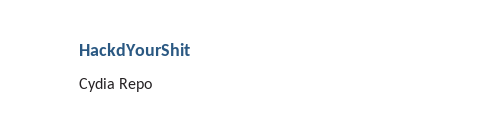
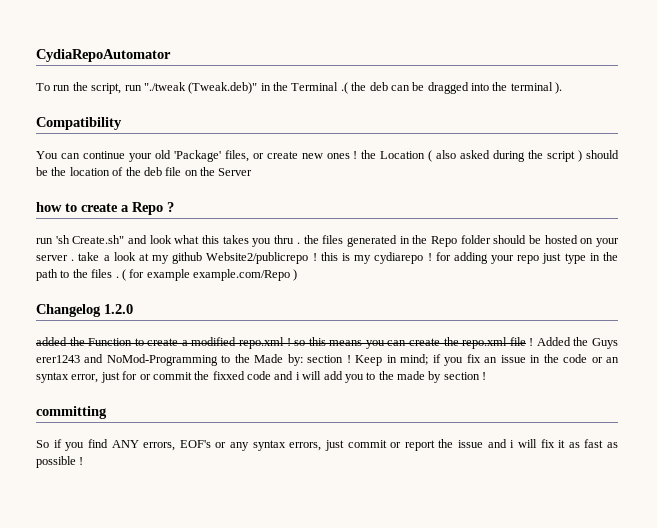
- HackdYourShit
- Cydia Repo
+ CydiaRepoAutomator
+ To run the script, run "./tweak (Tweak.deb)" in the Terminal .( the deb can be dragged into the terminal ).
+ Compatibility
+ You can continue your old 'Package' files, or create new ones ! the Location ( also asked during the script ) should be the location of the deb file on the Server
+ how to create a Repo ?
+ run 'sh Create.sh" and look what this takes you thru . the files generated in the Repo folder should be hosted on your server . take a look at my github Website2/publicrepo ! this is my cydiarepo ! for adding your repo just type in the path to the files . ( for example example.com/Repo )
+ Changelog 1.2.0
+ added the Function to create a modified repo.xml ! so this means you can create the repo.xml file ! Added the Guys erer1243 and NoMod-Programming to the Made by: section ! Keep in mind; if you fix an issue in the code or an syntax error, just for or commit the fixxed code and i will add you to the made by section !
+ committing
+ So if you find ANY errors, EOF's or any syntax errors, just commit or report the issue and i will fix it as fast as possible !

